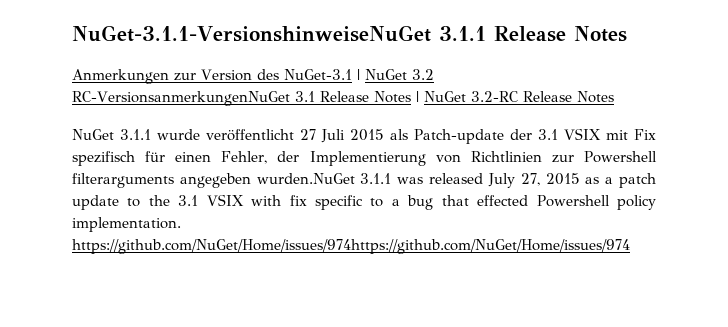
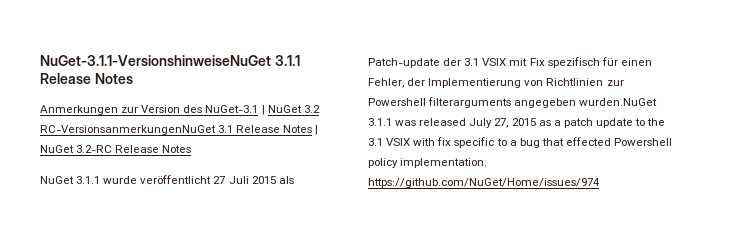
- NuGet 3.1.1 wurde veröffentlicht 27 Juli 2015 als Patch-update der 3.1 VSIX mit Fix spezifisch für einen Fehler, der Implementierung von Richtlinien zur Powershell filterarguments angegeben wurden.NuGet 3.1.1 was released July 27, 2015 as a patch update to the 3.1 VSIX with fix specific to a bug that effected Powershell policy implementation. https://github.com/NuGet/Home/issues/974https://github.com/NuGet/Home/issues/974
+ NuGet 3.1.1 wurde veröffentlicht 27 Juli 2015 als Patch-update der 3.1 VSIX mit Fix spezifisch für einen Fehler, der Implementierung von Richtlinien zur Powershell filterarguments angegeben wurden.NuGet 3.1.1 was released July 27, 2015 as a patch update to the 3.1 VSIX with fix specific to a bug that effected Powershell policy implementation. https://github.com/NuGet/Home/issues/974

